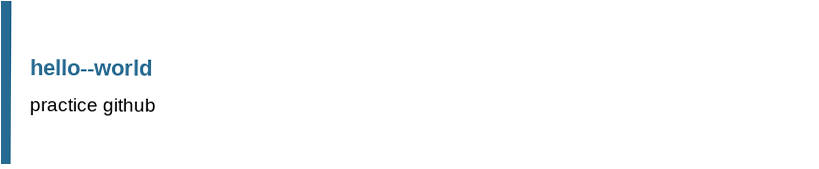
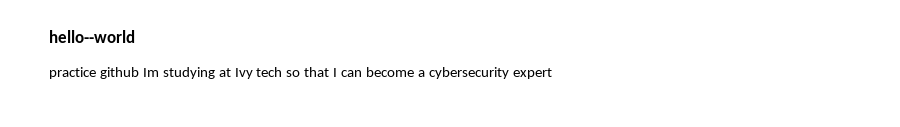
- practice github
+ practice github Im studying at Ivy tech so that I can become a cybersecurity expert

